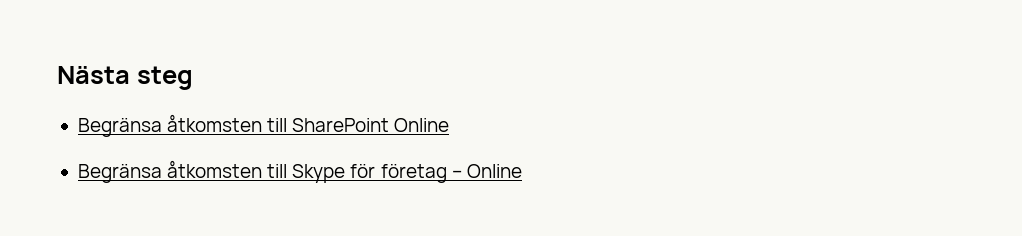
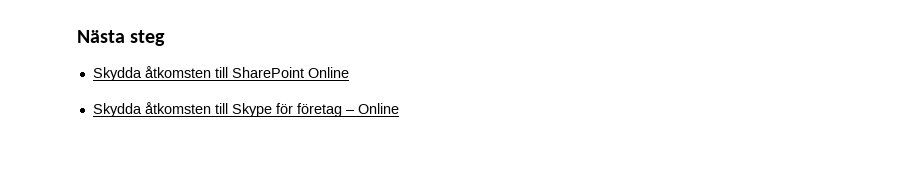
- Begränsa åtkomsten till SharePoint Online
+ Skydda åtkomsten till SharePoint Online
- Begränsa åtkomsten till Skype för företag – Online
+ Skydda åtkomsten till Skype för företag – Online

